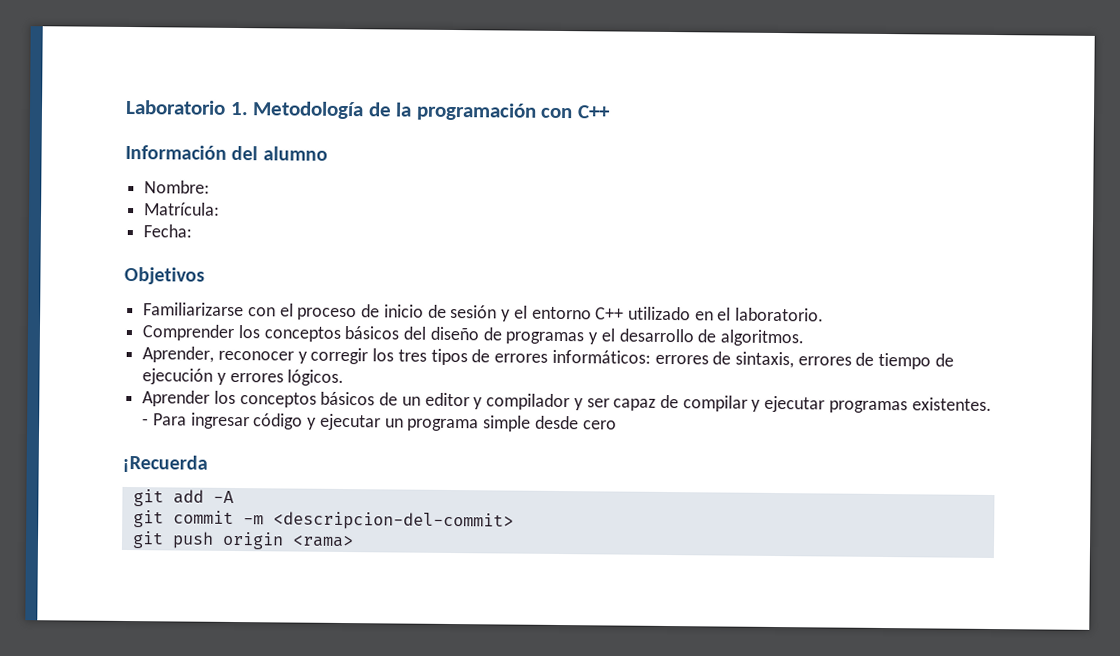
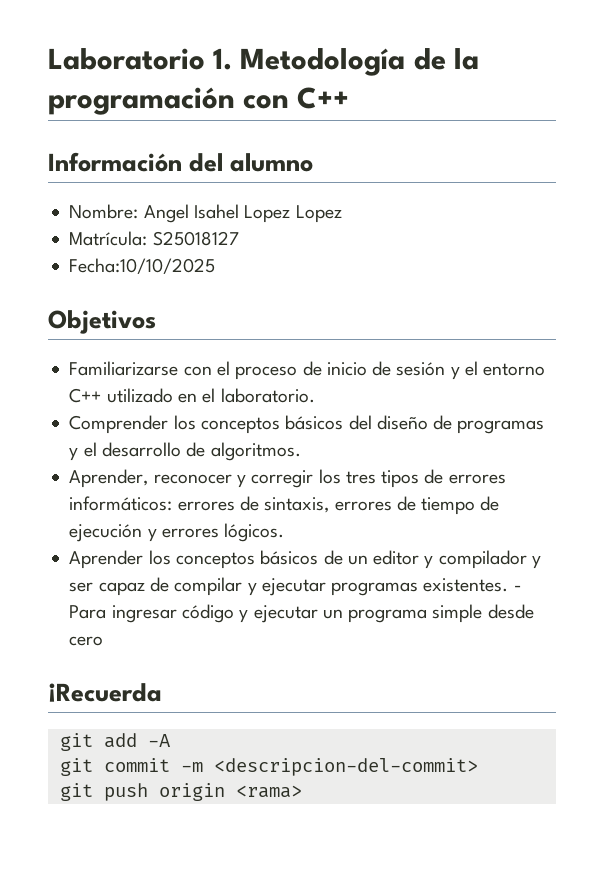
- Nombre:
+ Nombre: Angel Isahel Lopez Lopez
- Matrícula:
- Fecha:
+ Matrícula: S25018127
+ Fecha:10/10/2025

